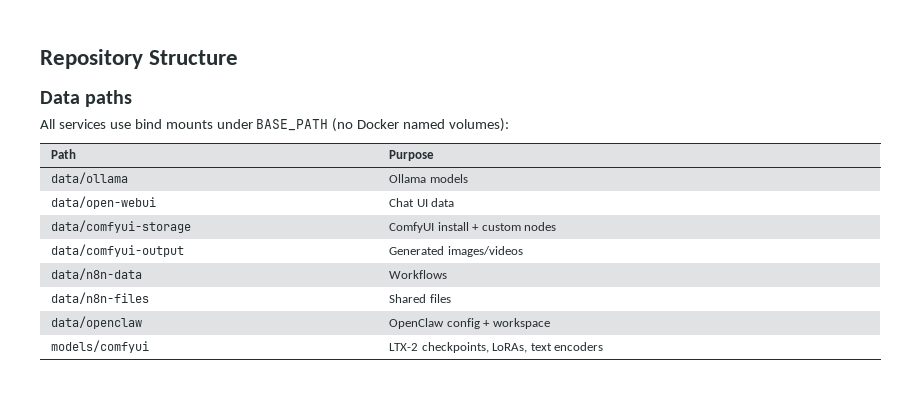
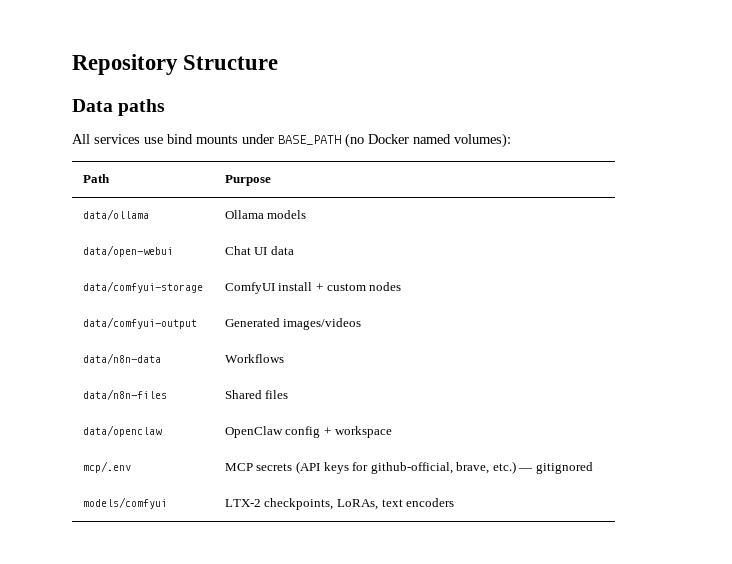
+ mcp/.env | MCP secrets (API keys for github-official, brave, etc.) — gitignored

